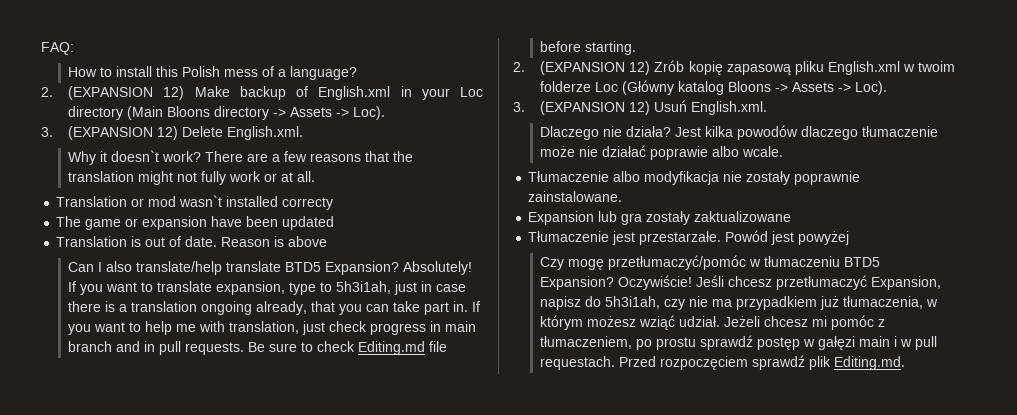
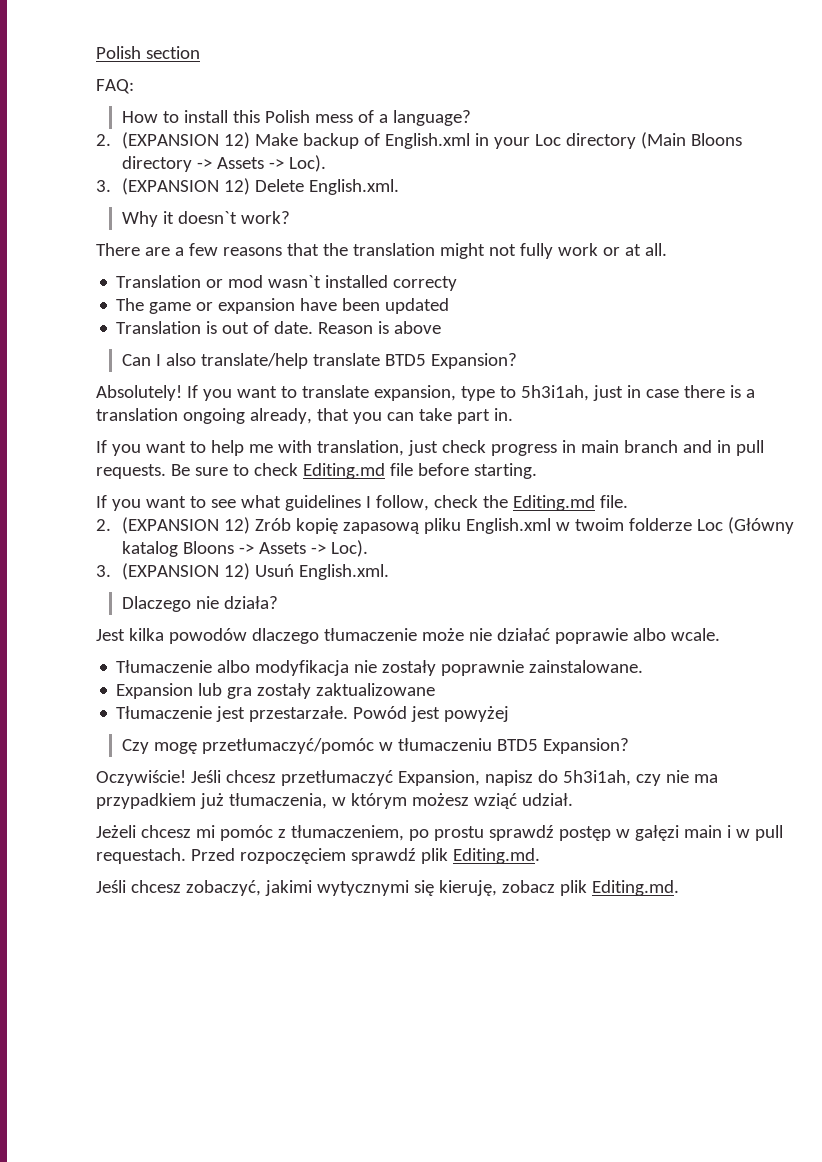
+ Polish section
- Why it doesn`t work? There are a few reasons that the translation might not fully work or at all.
+ Why it doesn`t work?
+ There are a few reasons that the translation might not fully work or at all.
- Can I also translate/help translate BTD5 Expansion? Absolutely!
+ Can I also translate/help translate BTD5 Expansion?
+ Absolutely!
- If you want to translate expansion, type to 5h3i1ah, just in case there is a translation ongoing already, that you can take part in. If you want to help me with translation, just check progress in main branch and in pull requests.
+ If you want to translate expansion, type to 5h3i1ah, just in case there is a translation ongoing already, that you can take part in.
+ If you want to help me with translation, just check progress in main branch and in pull requests.
+ If you want to see what guidelines I follow, check the Editing.md file.
- Dlaczego nie działa? Jest kilka powodów dlaczego tłumaczenie może nie działać poprawie albo wcale.
+ Dlaczego nie działa?
+ Jest kilka powodów dlaczego tłumaczenie może nie działać poprawie albo wcale.
- Czy mogę przetłumaczyć/pomóc w tłumaczeniu BTD5 Expansion? Oczywiście!
+ Czy mogę przetłumaczyć/pomóc w tłumaczeniu BTD5 Expansion?
+ Oczywiście!
- Jeśli chcesz przetłumaczyć Expansion, napisz do 5h3i1ah, czy nie ma przypadkiem już tłumaczenia, w którym możesz wziąć udział. Jeżeli chcesz mi pomóc z tłumaczeniem, po prostu sprawdź postęp w gałęzi main i w pull requestach.
+ Jeśli chcesz przetłumaczyć Expansion, napisz do 5h3i1ah, czy nie ma przypadkiem już tłumaczenia, w którym możesz wziąć udział.
+ Jeżeli chcesz mi pomóc z tłumaczeniem, po prostu sprawdź postęp w gałęzi main i w pull requestach.
+ Jeśli chcesz zobaczyć, jakimi wytycznymi się kieruję, zobacz plik Editing.md.

